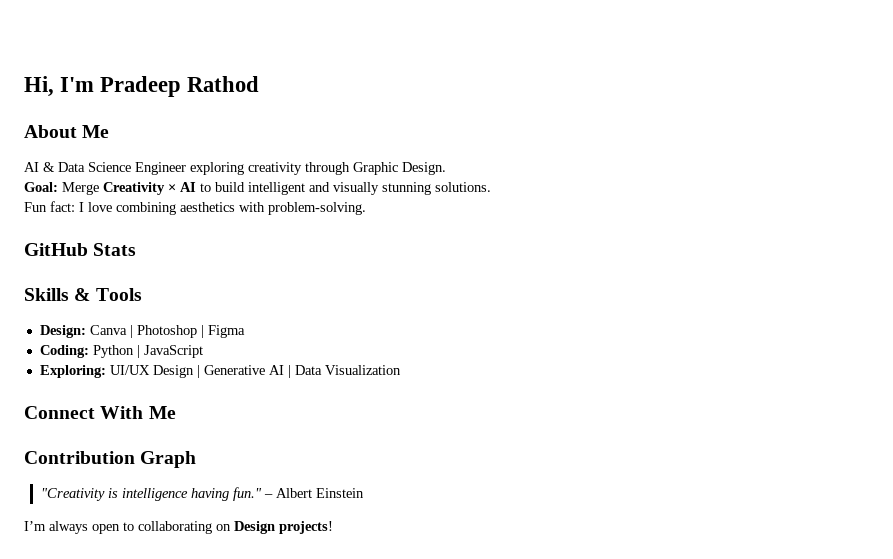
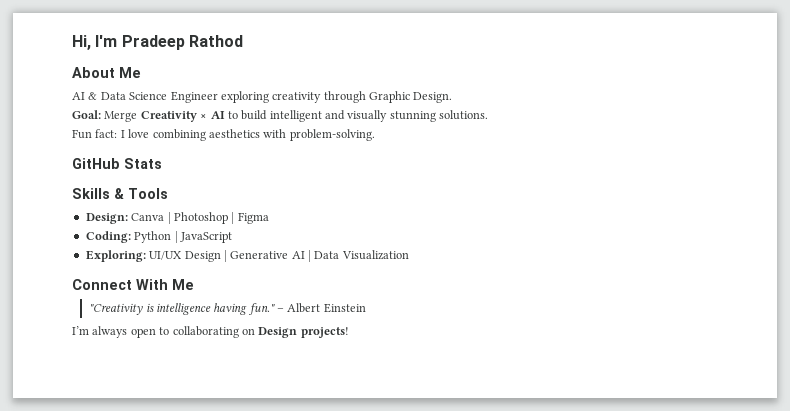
- Contribution Graph

